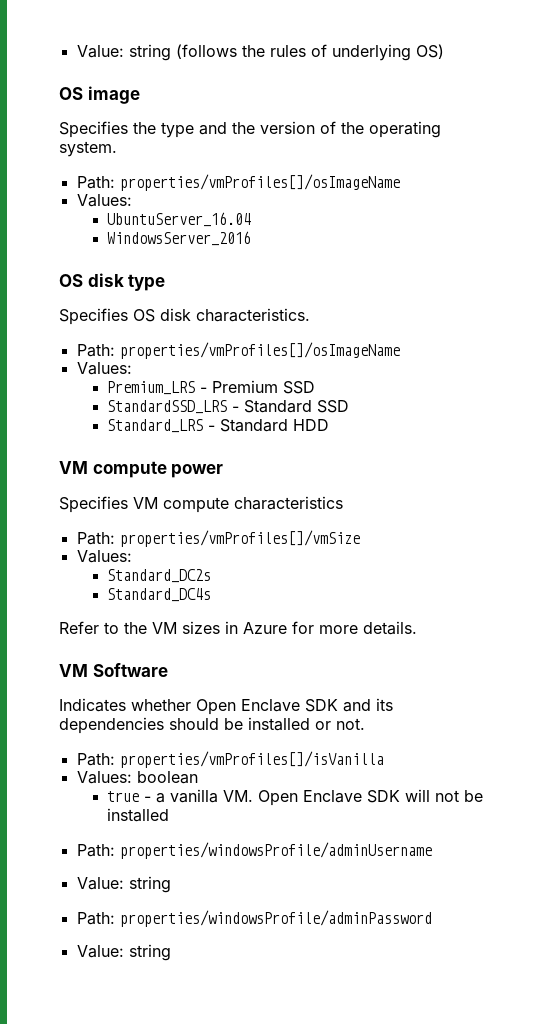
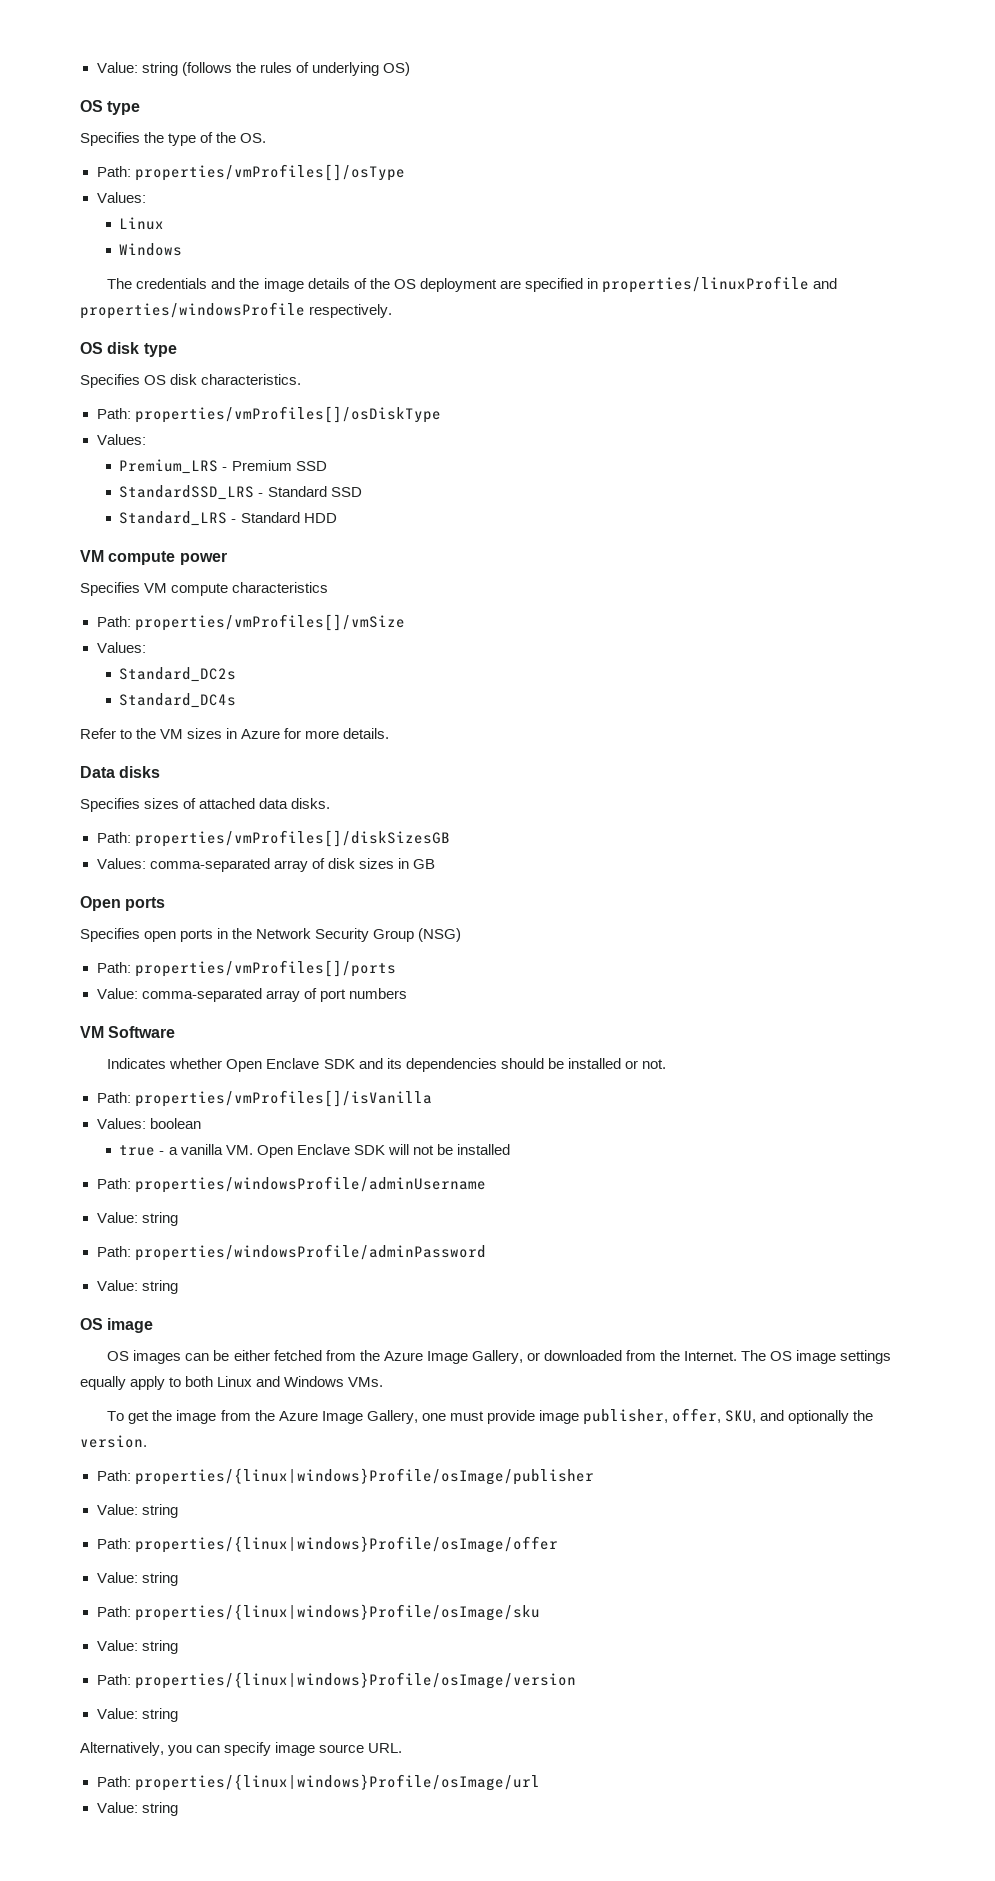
- OS image
+ OS type
- Specifies the type and the version of the operating system.
- Path: properties/vmProfiles[]/osImageName
+ Specifies the type of the OS.
+ Path: properties/vmProfiles[]/osType
  Values:
- UbuntuServer_16.04
- WindowsServer_2016
+ Linux
+ Windows
+ The credentials and the image details of the OS deployment are specified in properties/linuxProfile and properties/windowsProfile respectively.
  Specifies OS disk characteristics.
- Path: properties/vmProfiles[]/osImageName
+ Path: properties/vmProfiles[]/osDiskType
+ Data disks
+ Specifies sizes of attached data disks.
+ Path: properties/vmProfiles[]/diskSizesGB
+ Values: comma-separated array of disk sizes in GB
+ Open ports
+ Specifies open ports in the Network Security Group (NSG)
+ Path: properties/vmProfiles[]/ports
+ Value: comma-separated array of port numbers
  Path: properties/windowsProfile/adminPassword
+ Value: string
+ OS image
+ OS images can be either fetched from the Azure Image Gallery, or downloaded from the Internet. The OS image settings equally apply to both Linux and Windows VMs.
+ To get the image from the Azure Image Gallery, one must provide image publisher, offer, SKU, and optionally the version.
+ Path: properties/{linux|windows}Profile/osImage/publisher
+ Value: string
+ Path: properties/{linux|windows}Profile/osImage/offer
+ Value: string
+ Path: properties/{linux|windows}Profile/osImage/sku
+ Value: string
+ Path: properties/{linux|windows}Profile/osImage/version
+ Value: string
+ Alternatively, you can specify image source URL.
+ Path: properties/{linux|windows}Profile/osImage/url

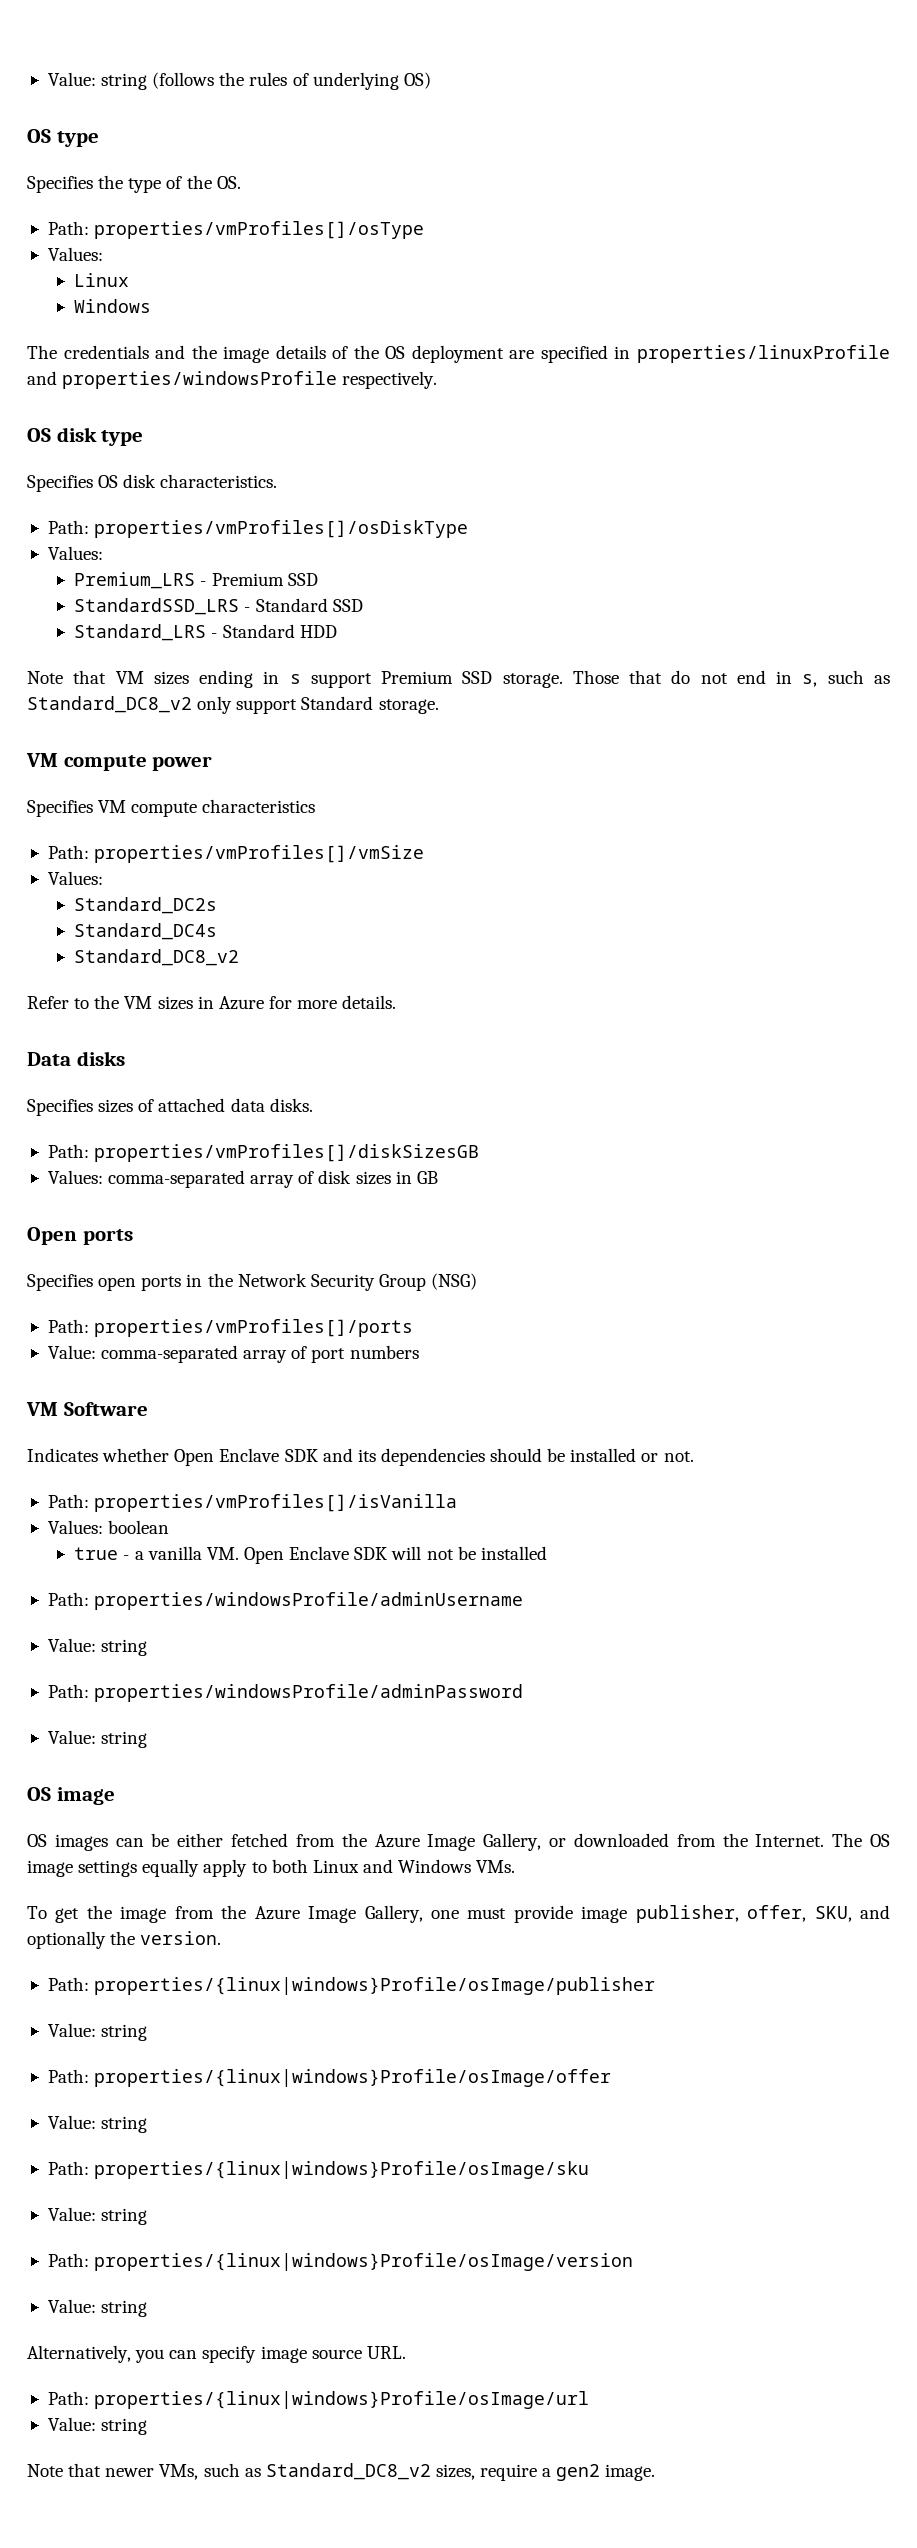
+ Note that VM sizes ending in s support Premium SSD storage. Those that do not end in s, such as Standard_DC8_v2 only support Standard storage.
  Standard_DC4s
+ Standard_DC8_v2
+ Note that newer VMs, such as Standard_DC8_v2 sizes, require a gen2 image.

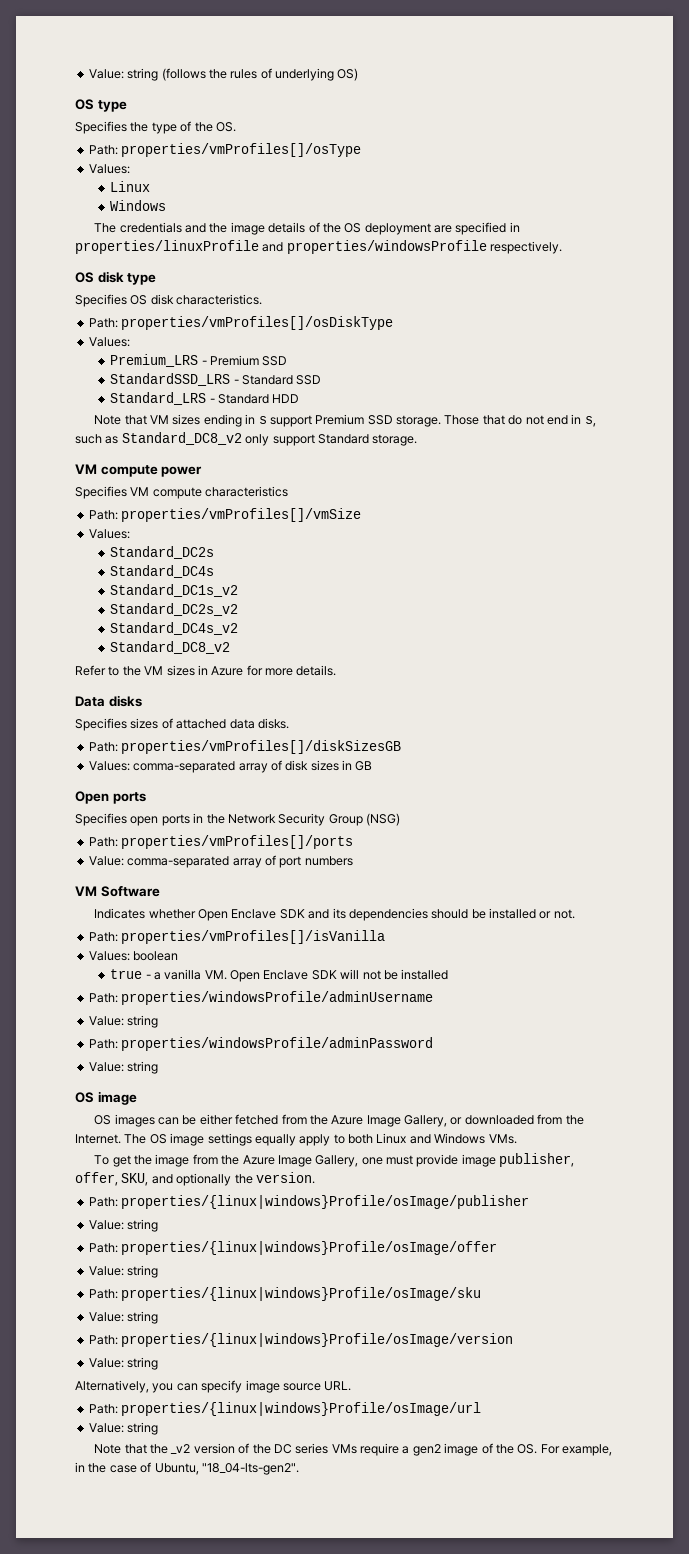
+ Standard_DC1s_v2
+ Standard_DC2s_v2
+ Standard_DC4s_v2
- Note that newer VMs, such as Standard_DC8_v2 sizes, require a gen2 image.
+ Note that the _v2 version of the DC series VMs require a gen2 image of the OS. For example, in the case of Ubuntu, "18_04-lts-gen2".

